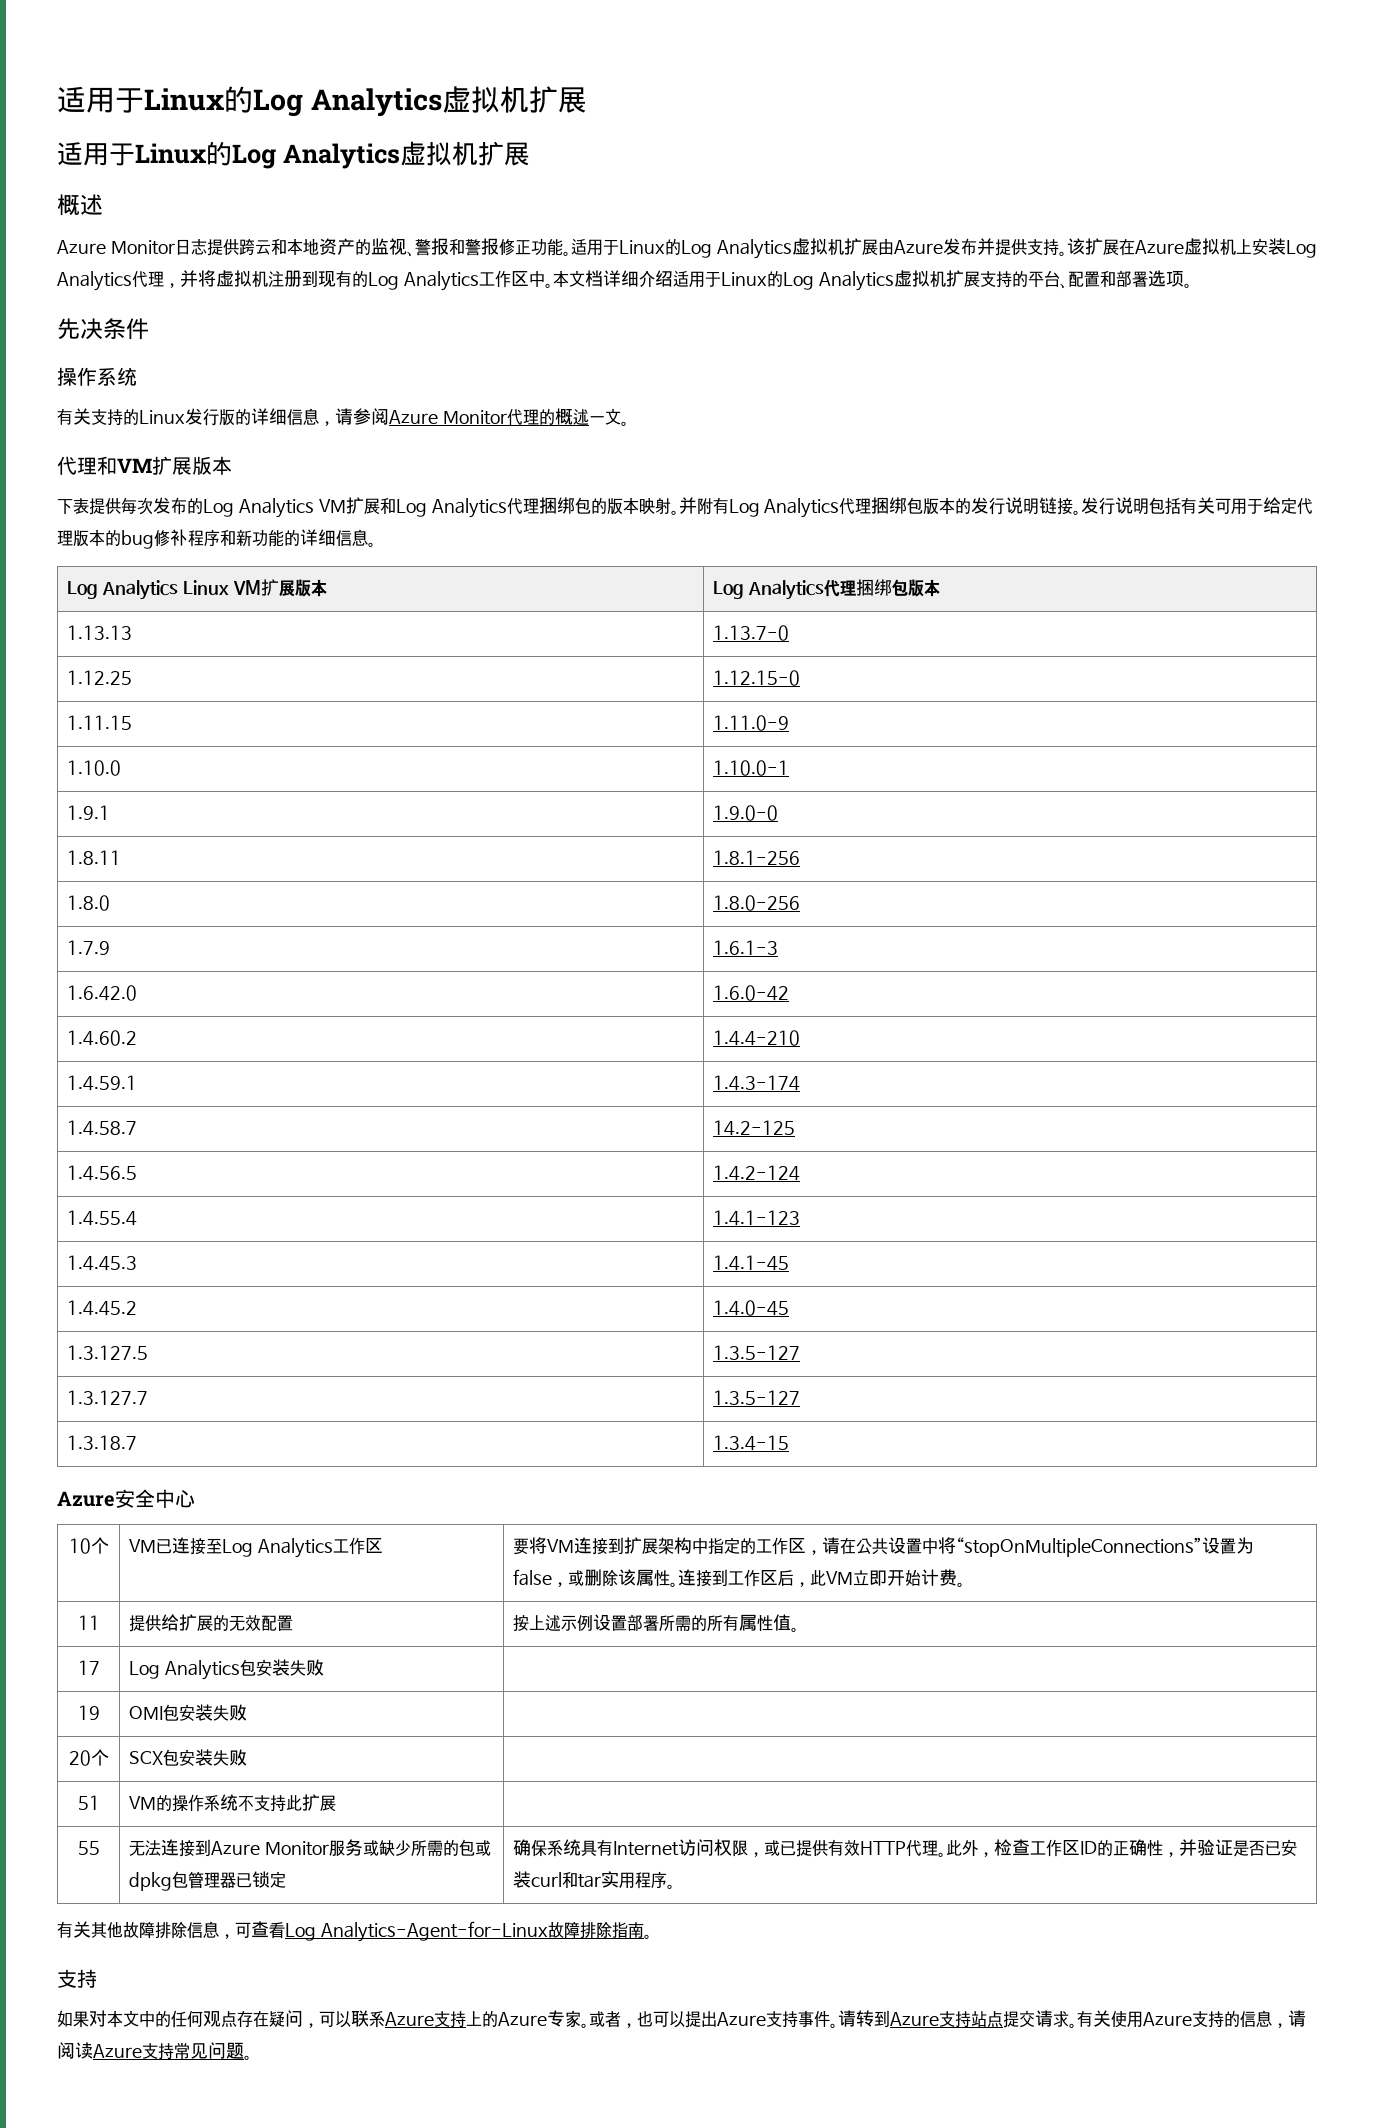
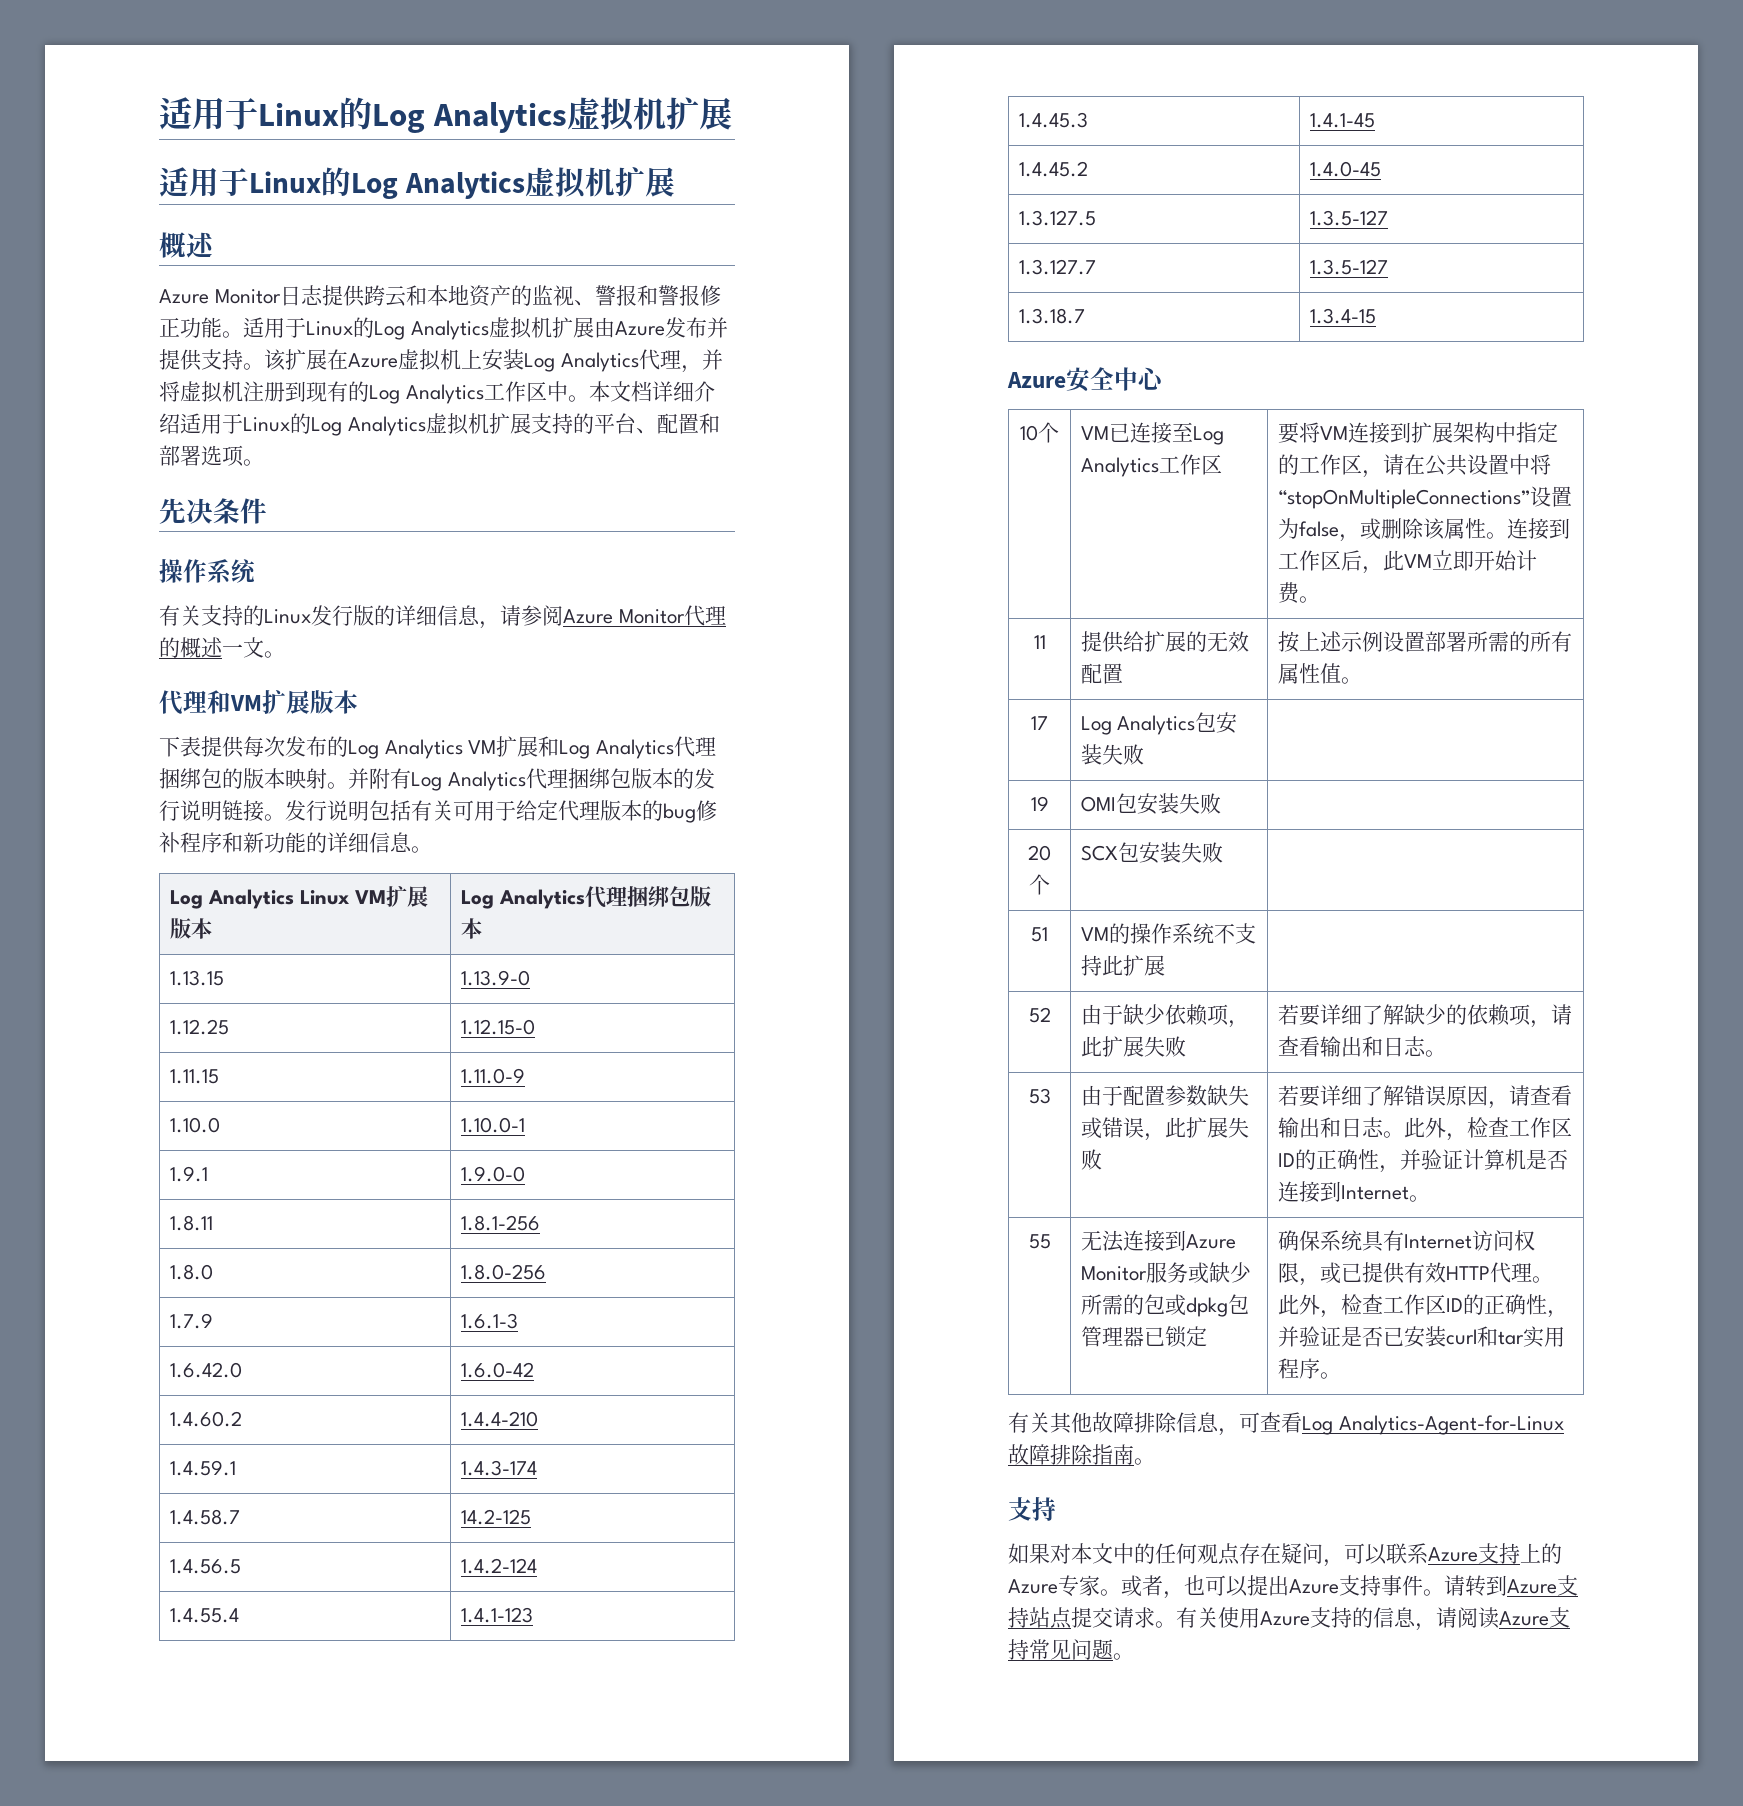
- 1.13.13 | 1.13.7-0
+ 1.13.15 | 1.13.9-0
+ 52 | 由于缺少依赖项，此扩展失败 | 若要详细了解缺少的依赖项，请查看输出和日志。
+ 53 | 由于配置参数缺失或错误，此扩展失败 | 若要详细了解错误原因，请查看输出和日志。此外，检查工作区ID的正确性，并验证计算机是否连接到Internet。

